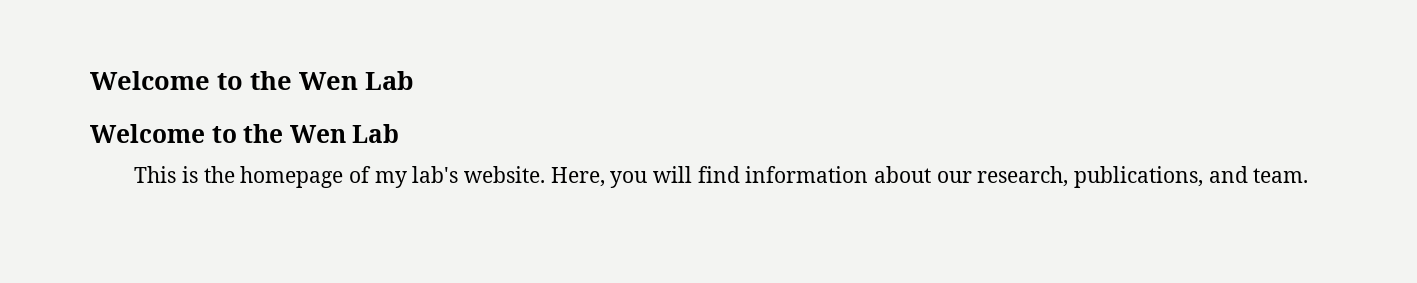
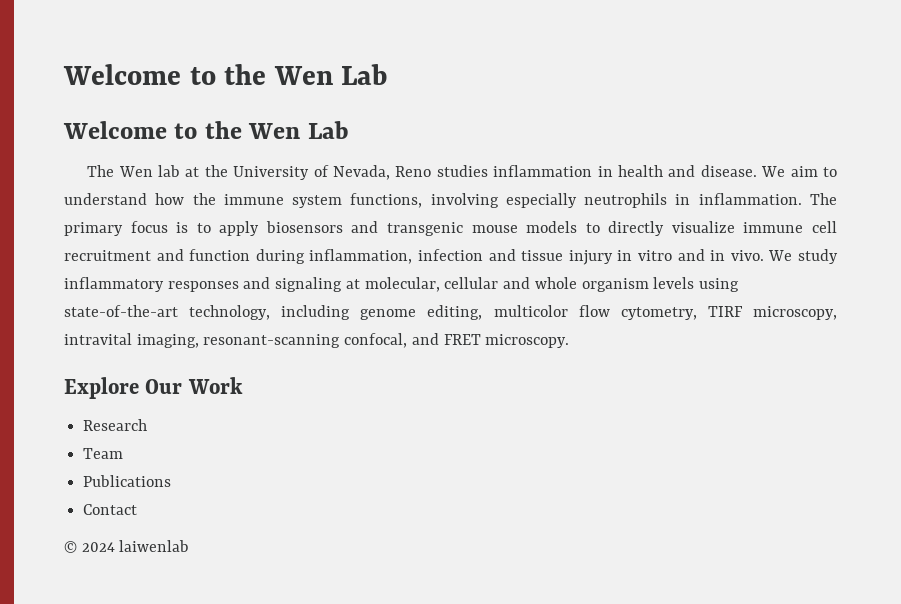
- This is the homepage of my lab's website. Here, you will find information about our research, publications, and team.
+ The Wen lab at the University of Nevada, Reno studies inflammation in health and disease. We aim to understand how the immune system functions, involving especially neutrophils in inflammation. The primary focus is to apply biosensors and transgenic mouse models to directly visualize immune cell recruitment and function during inflammation, infection and tissue injury in vitro and in vivo. We study inflammatory responses and signaling at molecular, cellular and whole organism levels using state-of-the-art technology, including genome editing, multicolor flow cytometry, TIRF microscopy, intravital imaging, resonant-scanning confocal, and FRET microscopy.
+ Explore Our Work
+ Research
+ Team
+ Publications
+ Contact
+ © 2024 laiwenlab

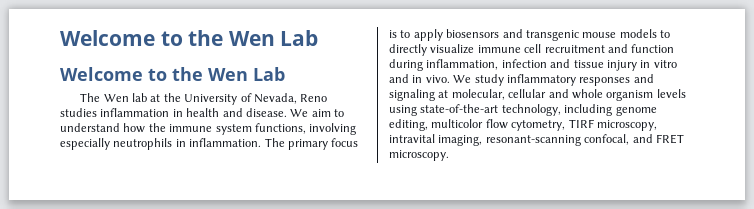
- Explore Our Work
- Research
- Team
- Publications
- Contact
- © 2024 laiwenlab

